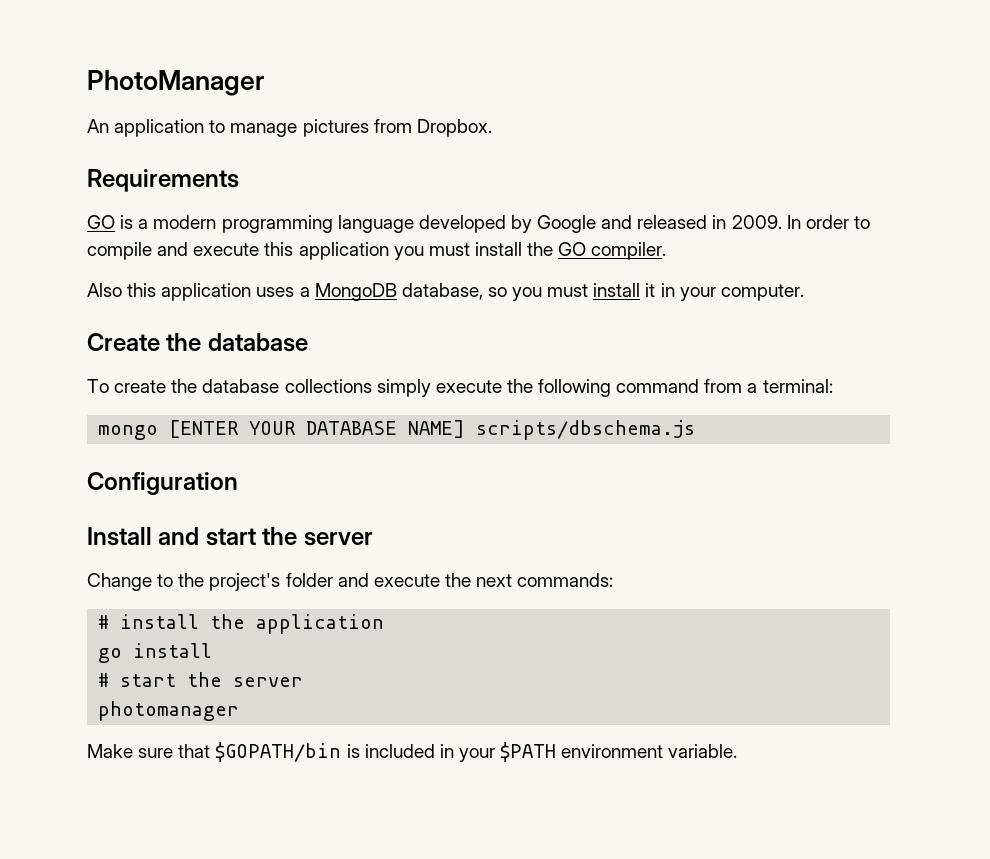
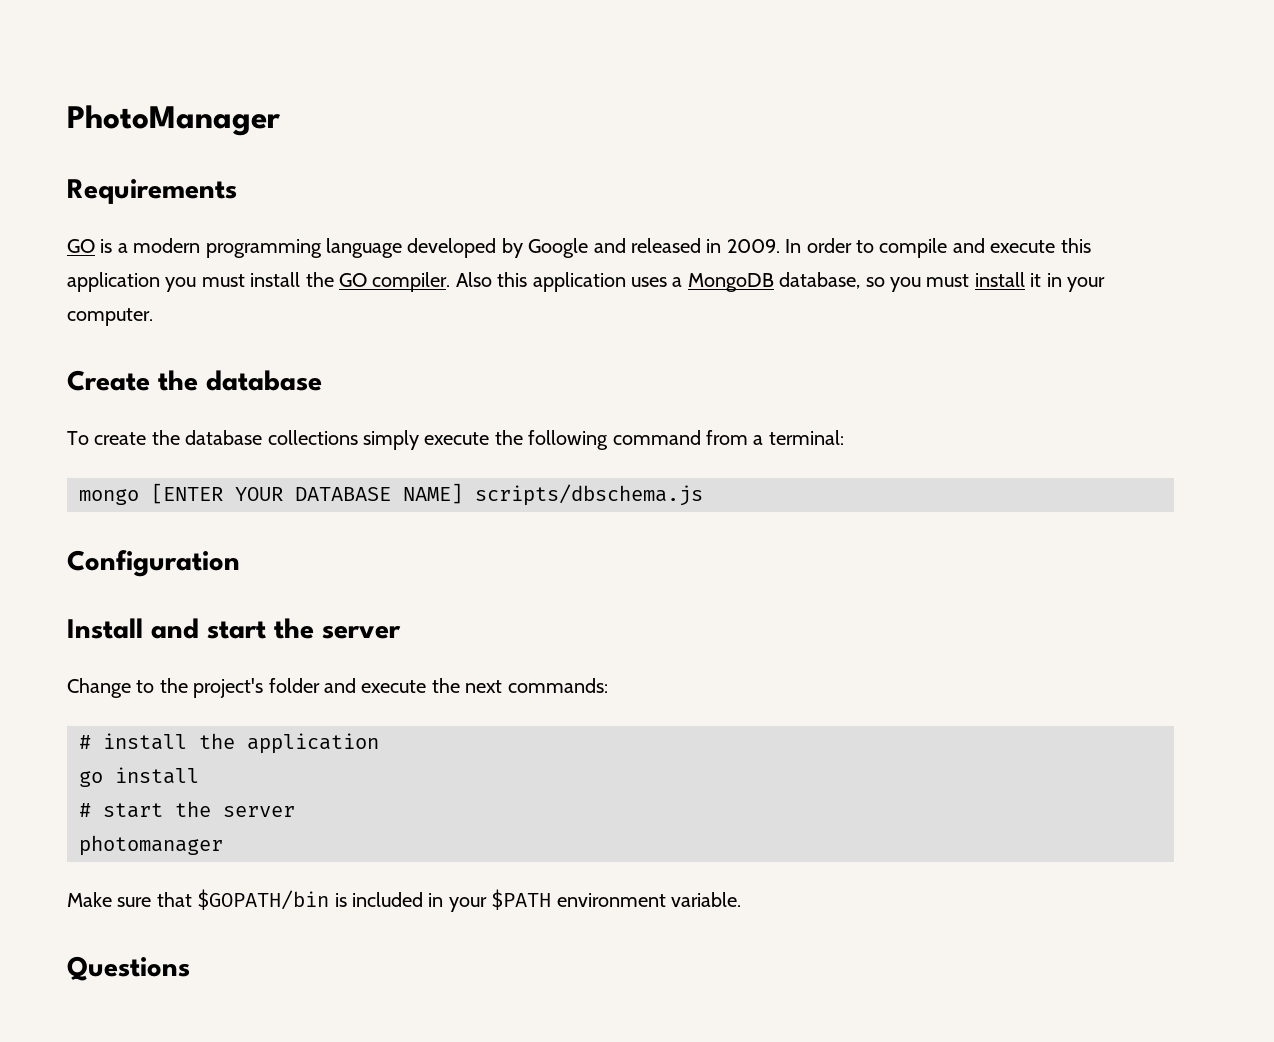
- An application to manage pictures from Dropbox.
- In order to compile and execute this application you must install the GO compiler.
- Also this application uses a MongoDB database, so you must install it in your computer.
+ In order to compile and execute this application you must install the GO compiler. Also this application uses a MongoDB database, so you must install it in your computer.
+ Questions

